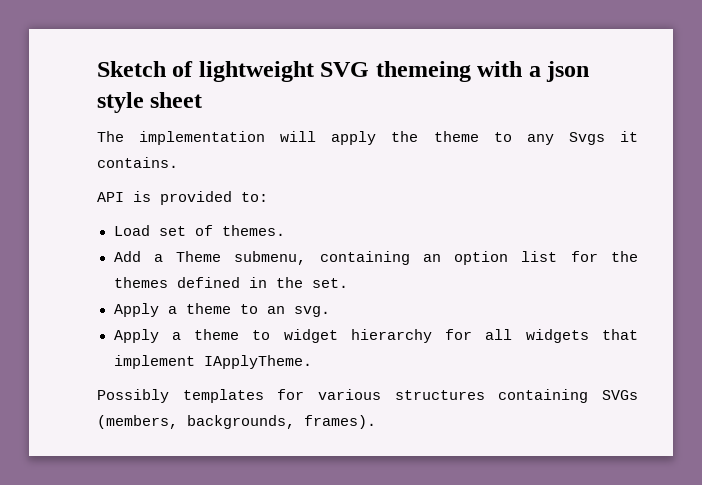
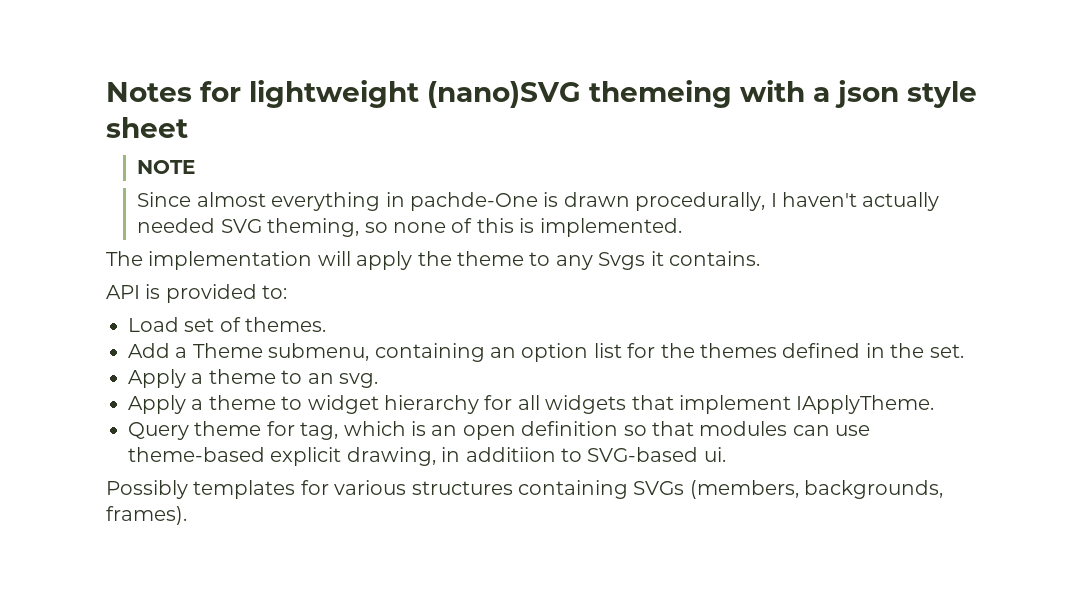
- Sketch of lightweight SVG themeing with a json style sheet
+ Notes for lightweight (nano)SVG themeing with a json style sheet
+ NOTE
+ Since almost everything in pachde-One is drawn procedurally, I haven't actually needed SVG theming, so none of this is implemented.
+ Query theme for tag, which is an open definition so that modules can use theme-based explicit drawing, in additiion to SVG-based ui.

